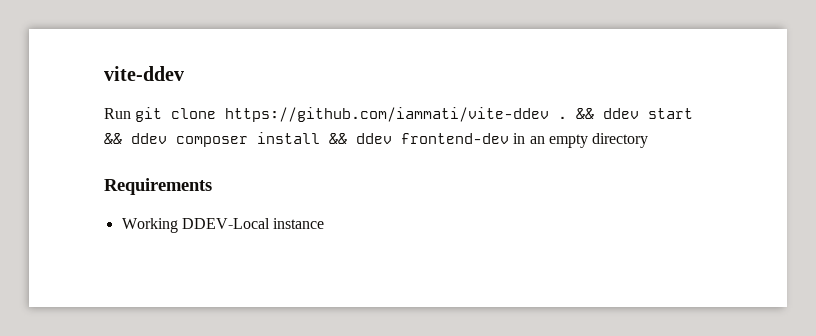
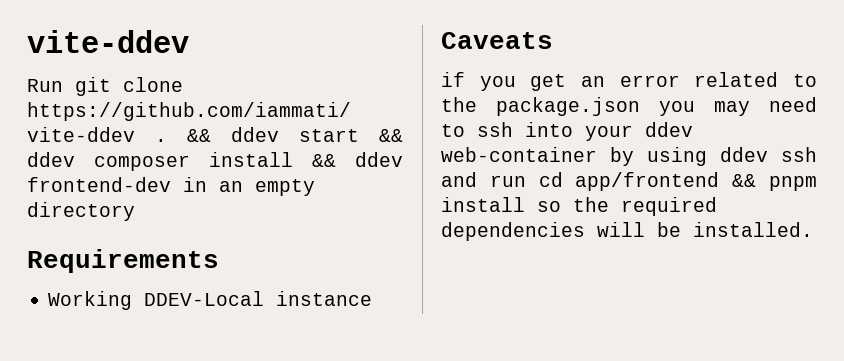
+ Caveats
+ if you get an error related to the package.json you may need to ssh into your ddev web-container by using ddev ssh and run cd app/frontend && pnpm install so the required dependencies will be installed.

